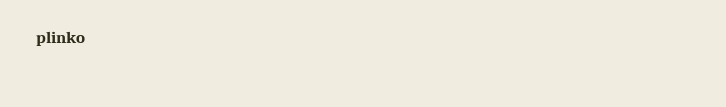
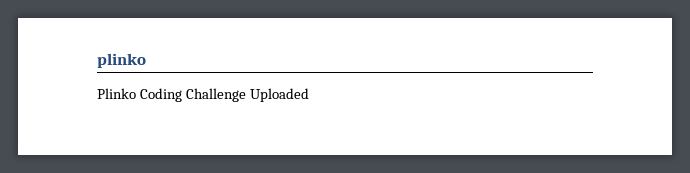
+ Plinko Coding Challenge Uploaded

